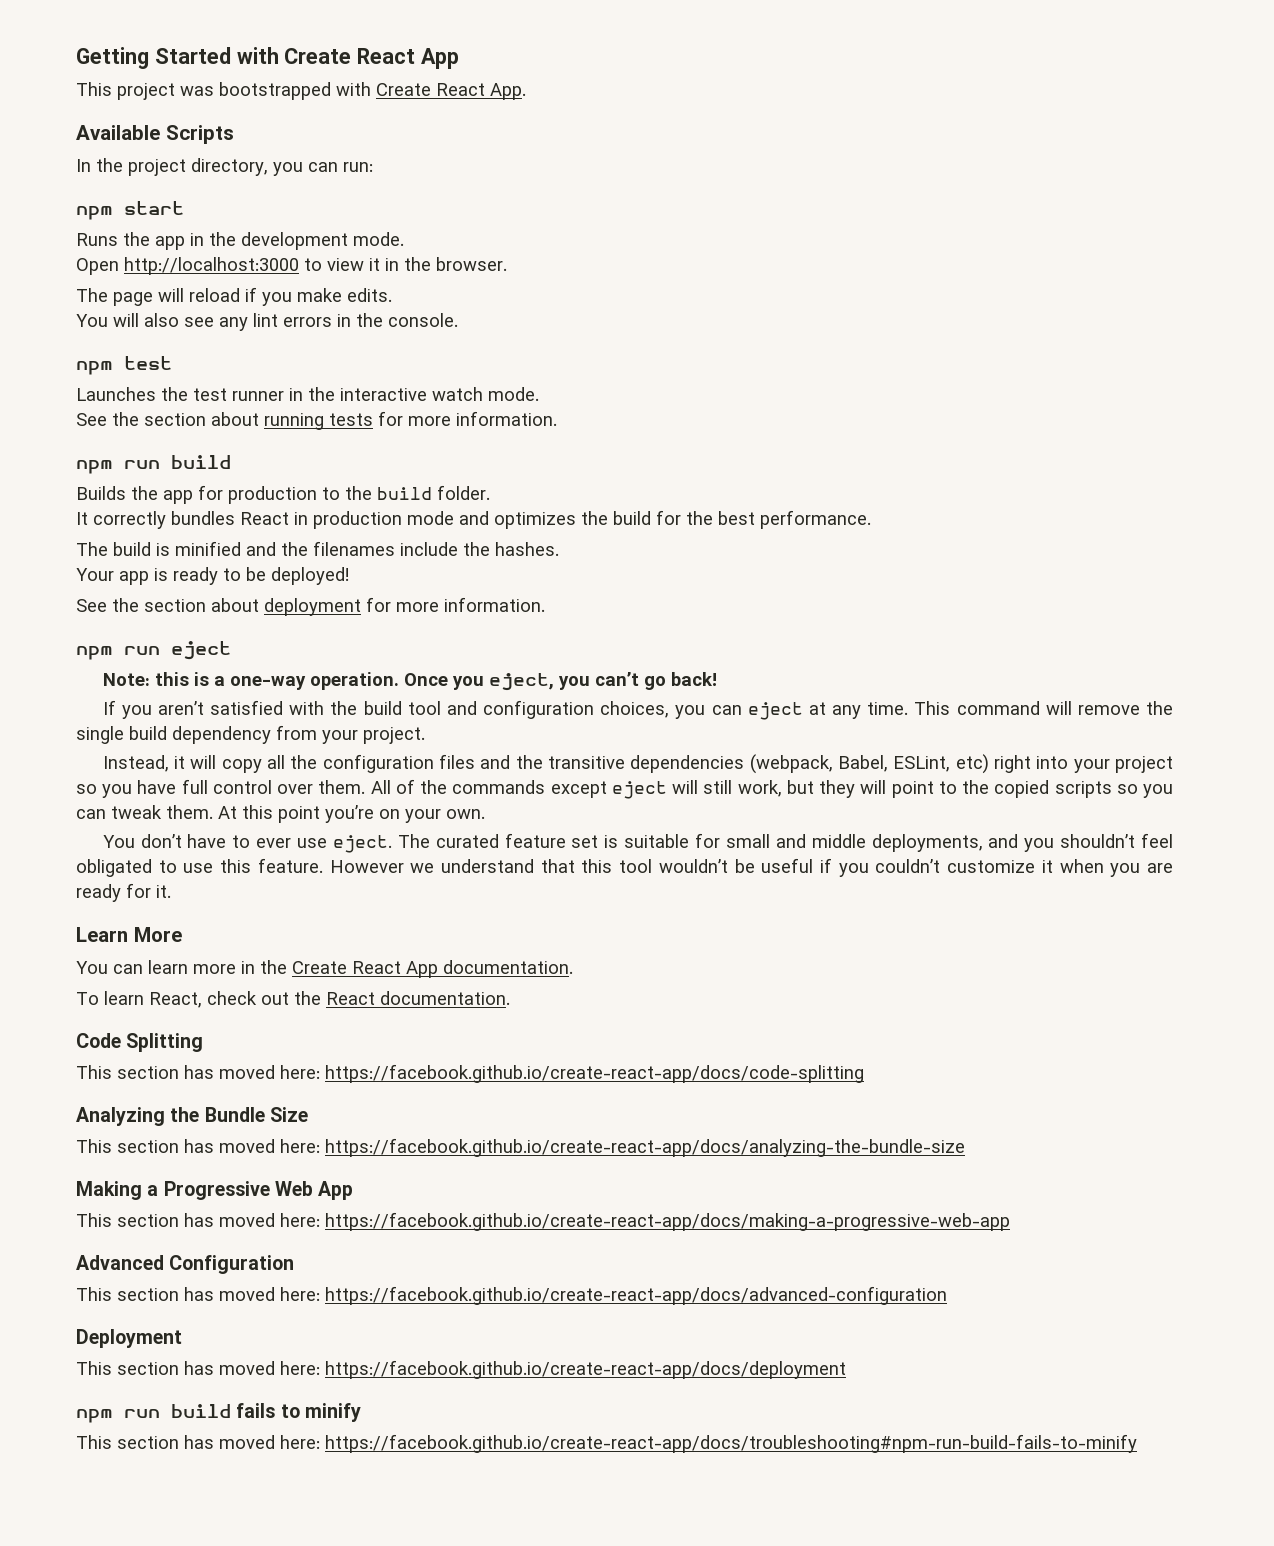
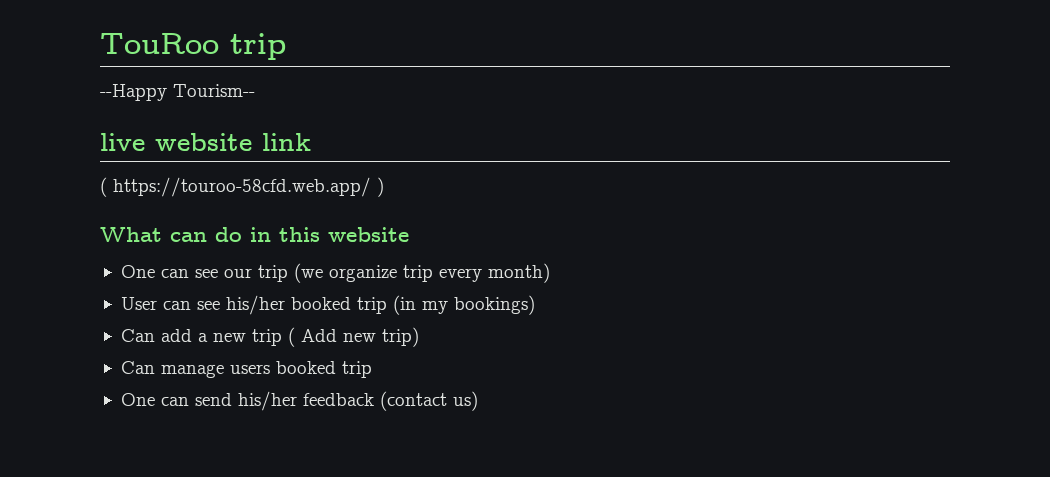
- Getting Started with Create React App
- This project was bootstrapped with Create React App.
- Available Scripts
- In the project directory, you can run:
- npm start
- Runs the app in the development mode.
- Open http://localhost:3000 to view it in the browser.
- The page will reload if you make edits.
- You will also see any lint errors in the console.
- npm test
- Launches the test runner in the interactive watch mode.
- See the section about running tests for more information.
- npm run build
- Builds the app for production to the build folder.
- It correctly bundles React in production mode and optimizes the build for the best performance.
- The build is minified and the filenames include the hashes.
- Your app is ready to be deployed!
- See the section about deployment for more information.
- npm run eject
- Note: this is a one-way operation. Once you eject, you can’t go back!
- If you aren’t satisfied with the build tool and configuration choices, you can eject at any time. This command will remove the single build dependency from your project.
- Instead, it will copy all the configuration files and the transitive dependencies (webpack, Babel, ESLint, etc) right into your project so you have full control over them. All of the commands except eject will still work, but they will point to the copied scripts so you can tweak them. At this point you’re on your own.
- You don’t have to ever use eject. The curated feature set is suitable for small and middle deployments, and you shouldn’t feel obligated to use this feature. However we understand that this tool wouldn’t be useful if you couldn’t customize it when you are ready for it.
- Learn More
- You can learn more in the Create React App documentation.
- To learn React, check out the React documentation.
- Code Splitting
- This section has moved here: https://facebook.github.io/create-react-app/docs/code-splitting
- Analyzing the Bundle Size
- This section has moved here: https://facebook.github.io/create-react-app/docs/analyzing-the-bundle-size
- Making a Progressive Web App
- This section has moved here: https://facebook.github.io/create-react-app/docs/making-a-progressive-web-app
- Advanced Configuration
- This section has moved here: https://facebook.github.io/create-react-app/docs/advanced-configuration
- Deployment
- This section has moved here: https://facebook.github.io/create-react-app/docs/deployment
- npm run build fails to minify
- This section has moved here: https://facebook.github.io/create-react-app/docs/troubleshooting#npm-run-build-fails-to-minify
+ TouRoo trip
+ --Happy Tourism--
+ live website link
+ ( https://touroo-58cfd.web.app/ )
+ What can do in this website
+ One can see our trip (we organize trip every month)
+ User can see his/her booked trip (in my bookings)
+ Can add a new trip ( Add new trip)
+ Can manage users booked trip
+ One can send his/her feedback (contact us)

